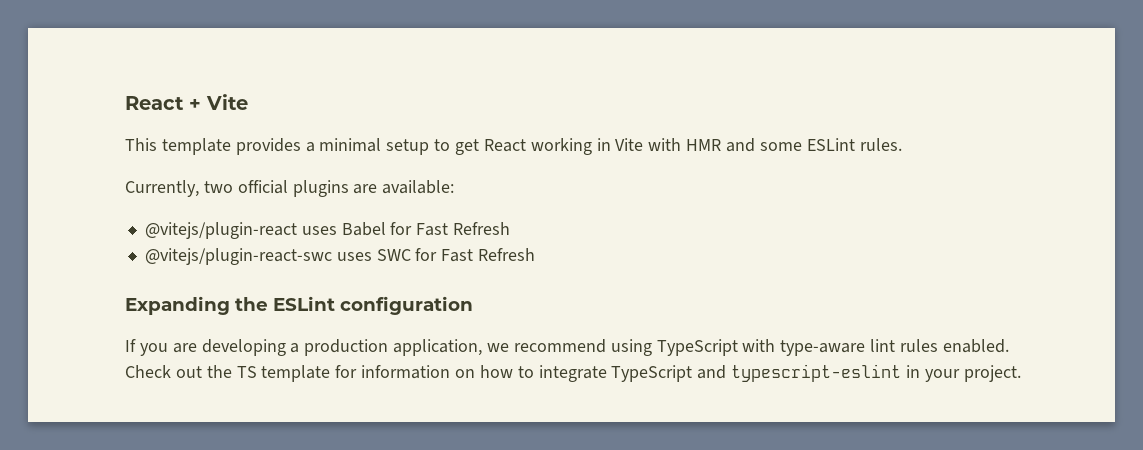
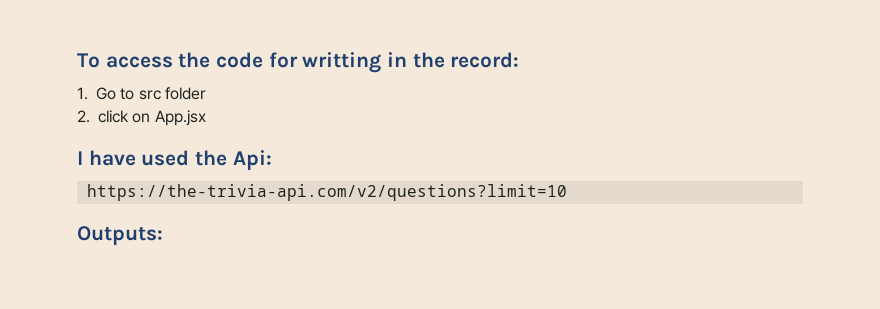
- React + Vite
- This template provides a minimal setup to get React working in Vite with HMR and some ESLint rules.
- Currently, two official plugins are available:
- @vitejs/plugin-react uses Babel for Fast Refresh
- @vitejs/plugin-react-swc uses SWC for Fast Refresh
- Expanding the ESLint configuration
- If you are developing a production application, we recommend using TypeScript with type-aware lint rules enabled. Check out the TS template for information on how to integrate TypeScript and typescript-eslint in your project.
+ To access the code for writting in the record:
+ 1. Go to src folder
+ 2. click on App.jsx
+ I have used the Api:
+ https://the-trivia-api.com/v2/questions?limit=10
+ Outputs:

